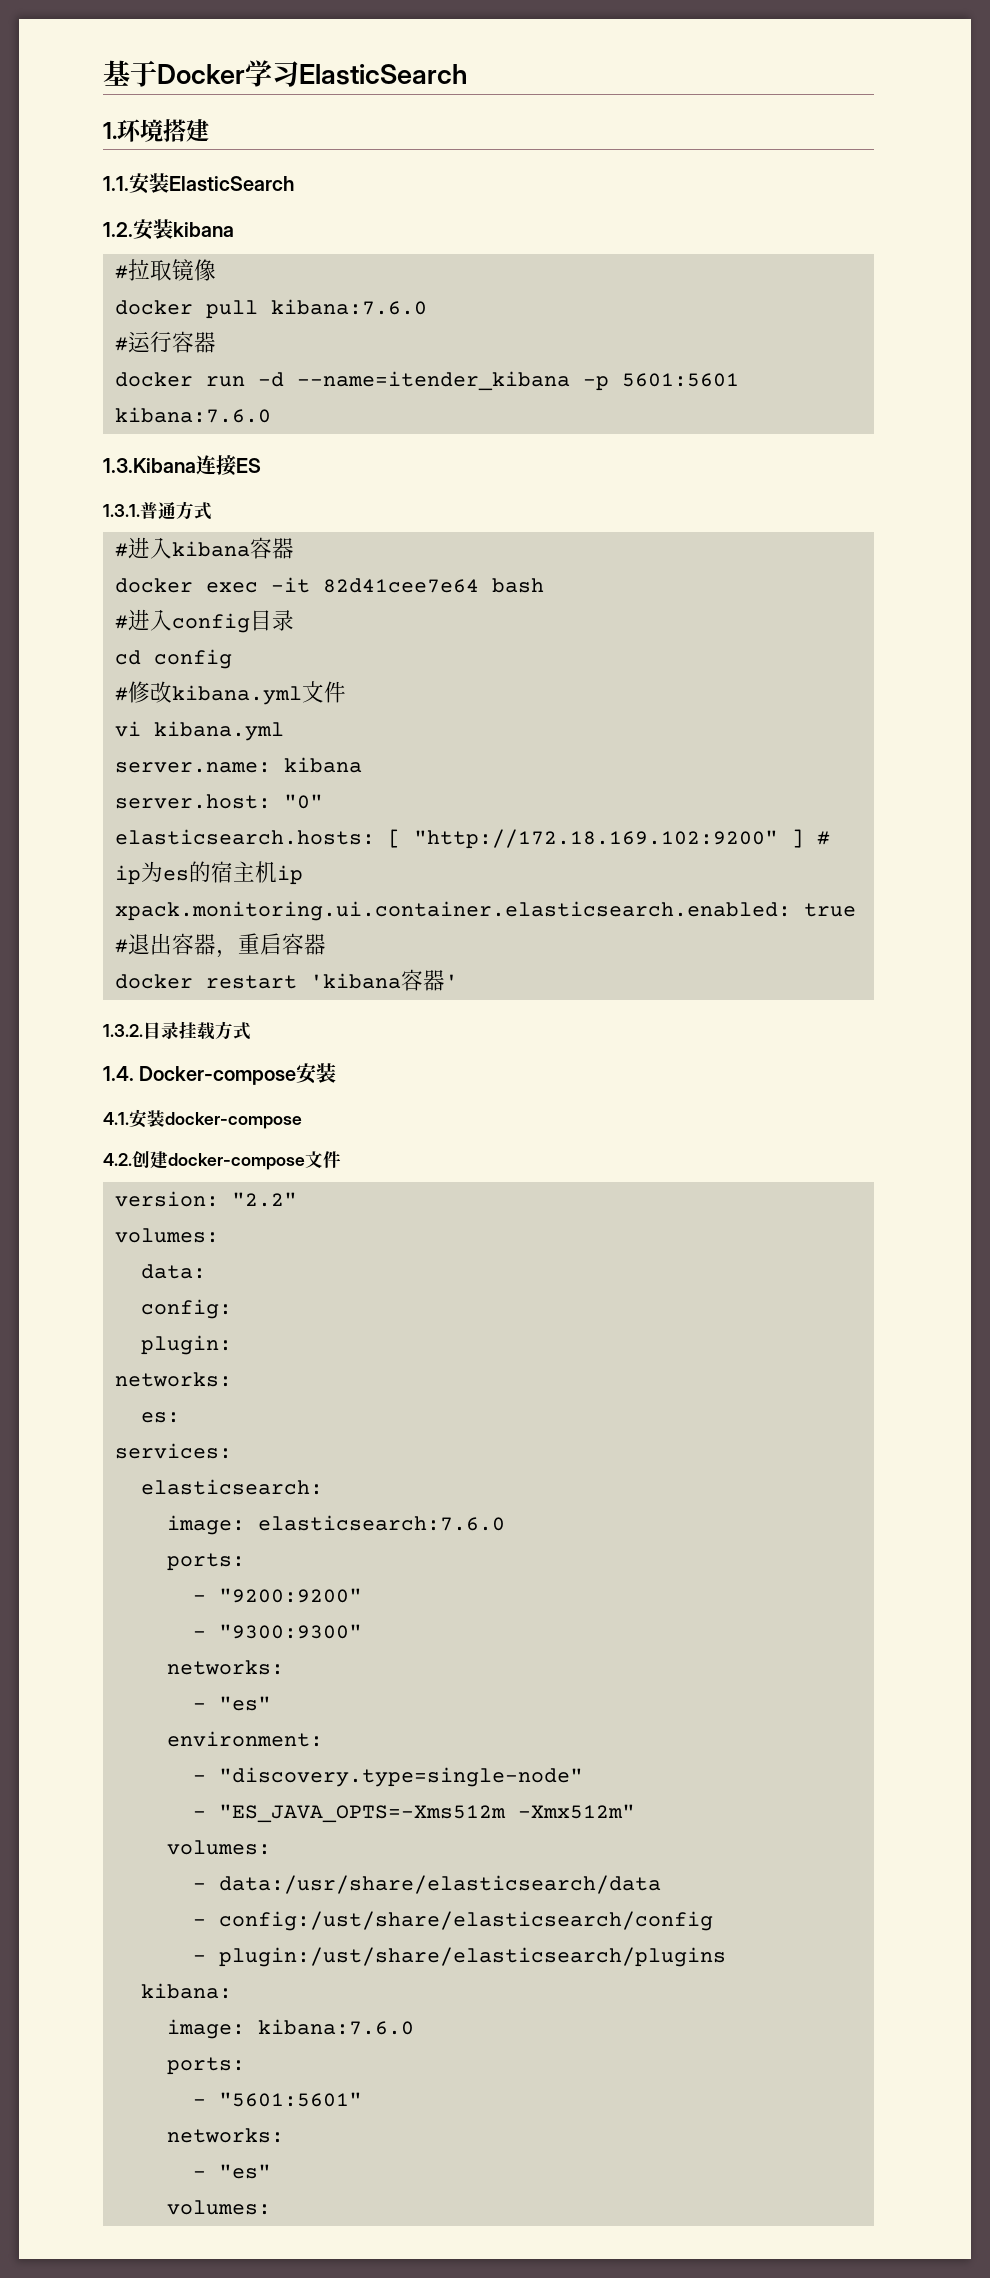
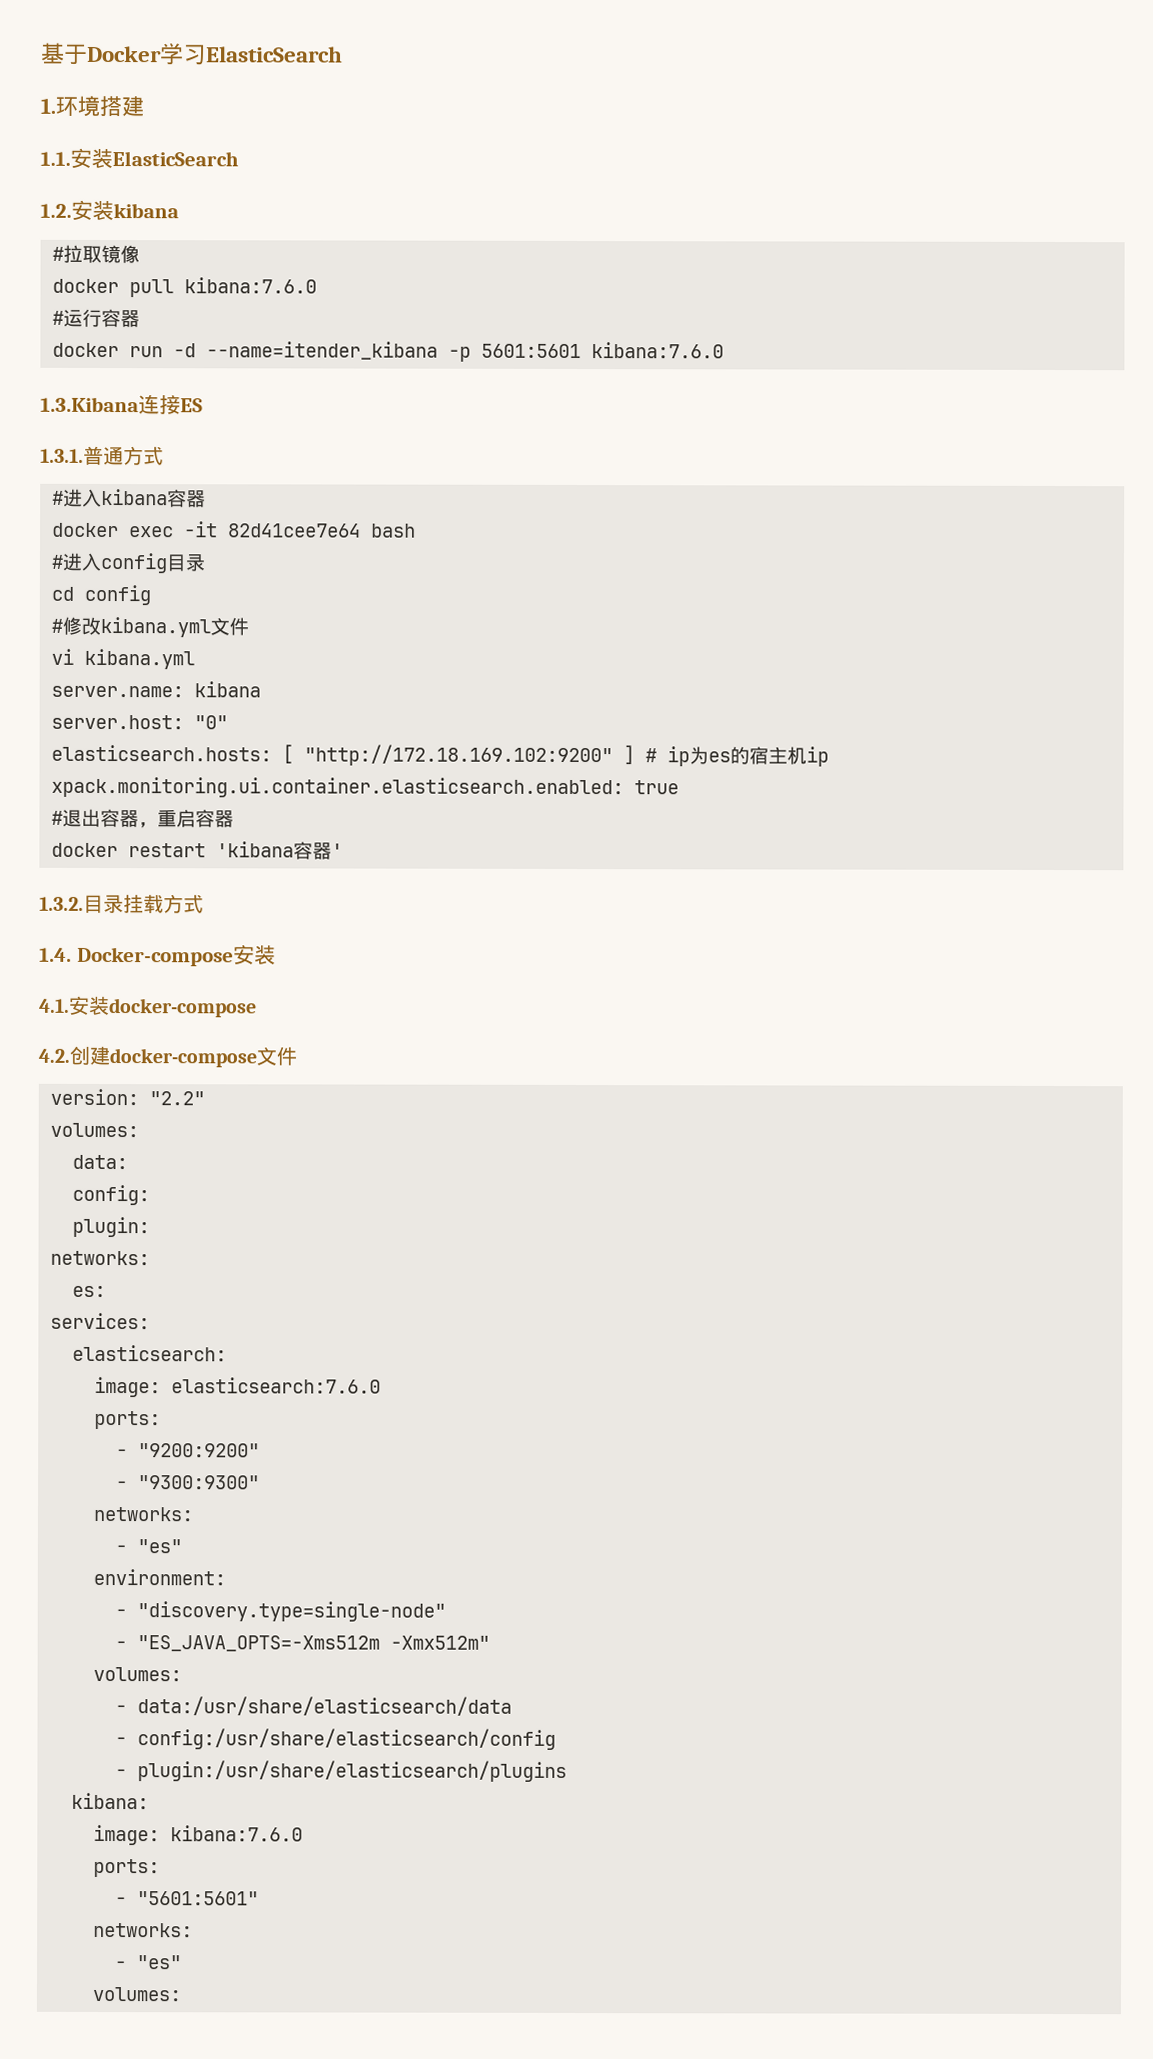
- - config:/ust/share/elasticsearch/config
- - plugin:/ust/share/elasticsearch/plugins
+ - config:/usr/share/elasticsearch/config
+ - plugin:/usr/share/elasticsearch/plugins

